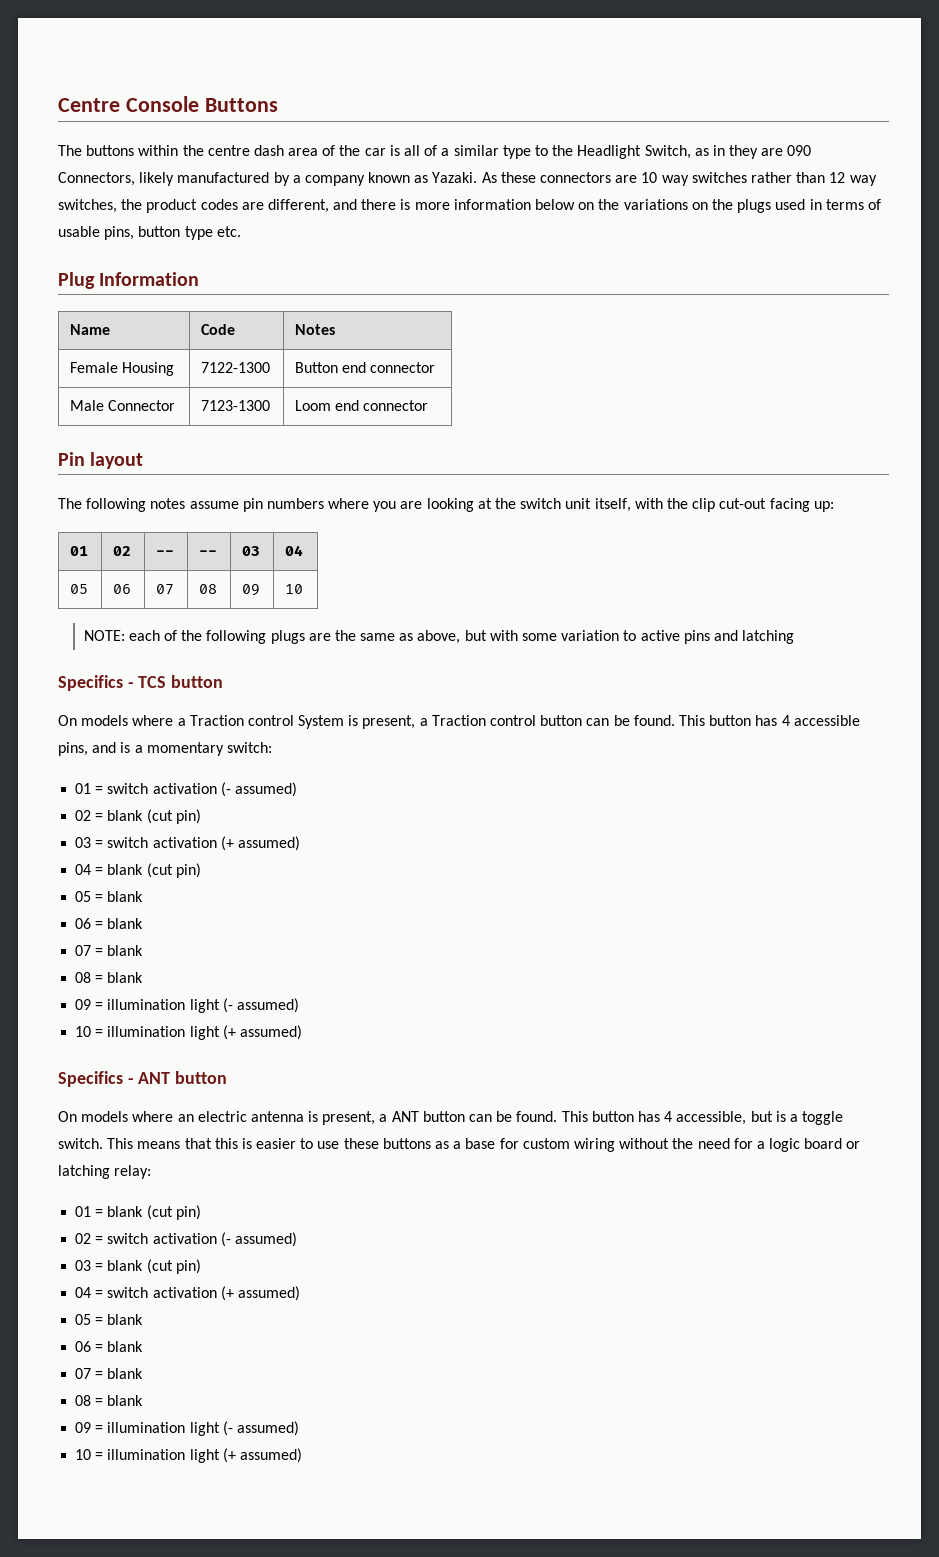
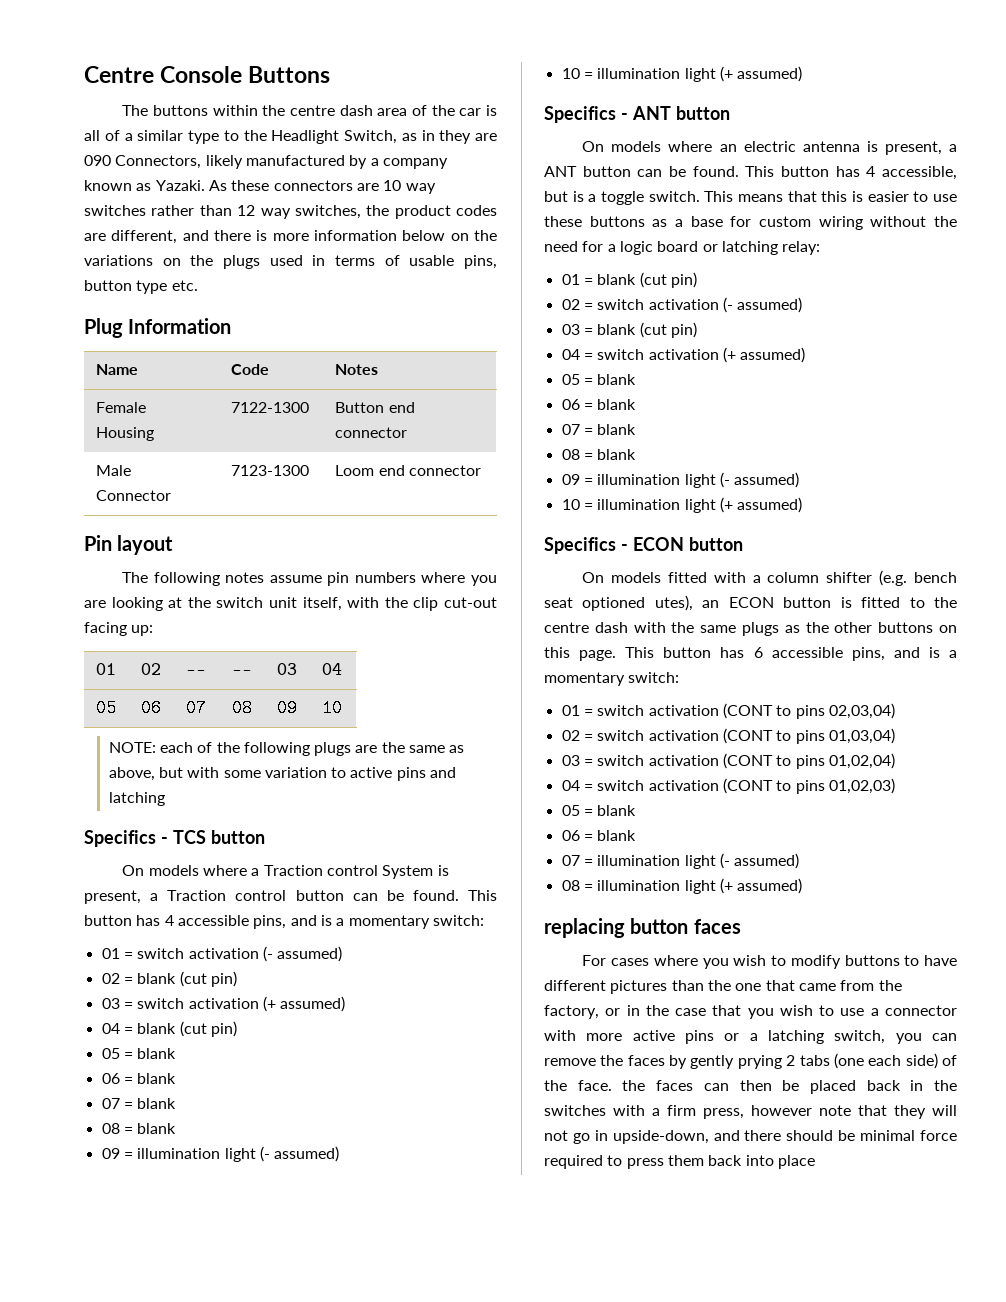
+ Specifics - ECON button
+ On models fitted with a column shifter (e.g. bench seat optioned utes), an ECON button is fitted to the centre dash with the same plugs as the other buttons on this page. This button has 6 accessible pins, and is a momentary switch:
+ 01 = switch activation (CONT to pins 02,03,04)
+ 02 = switch activation (CONT to pins 01,03,04)
+ 03 = switch activation (CONT to pins 01,02,04)
+ 04 = switch activation (CONT to pins 01,02,03)
+ 05 = blank
+ 06 = blank
+ 07 = illumination light (- assumed)
+ 08 = illumination light (+ assumed)
+ replacing button faces
+ For cases where you wish to modify buttons to have different pictures than the one that came from the factory, or in the case that you wish to use a connector with more active pins or a latching switch, you can remove the faces by gently prying 2 tabs (one each side) of the face. the faces can then be placed back in the switches with a firm press, however note that they will not go in upside-down, and there should be minimal force required to press them back into place

